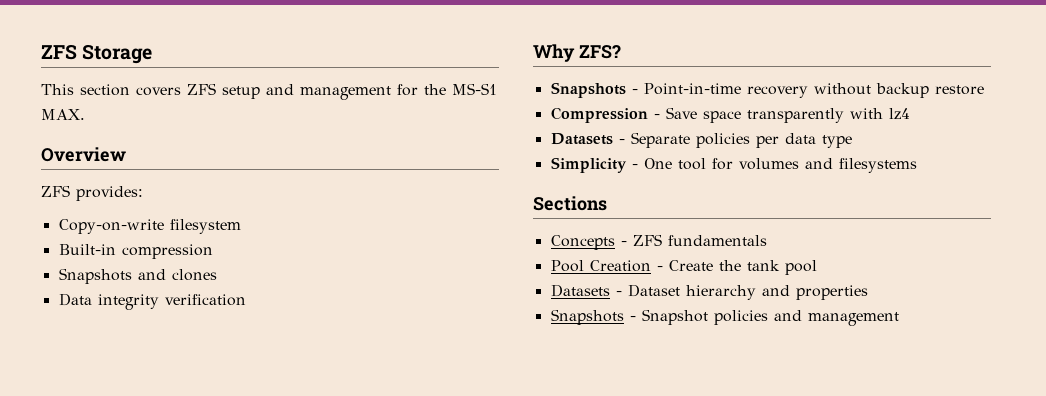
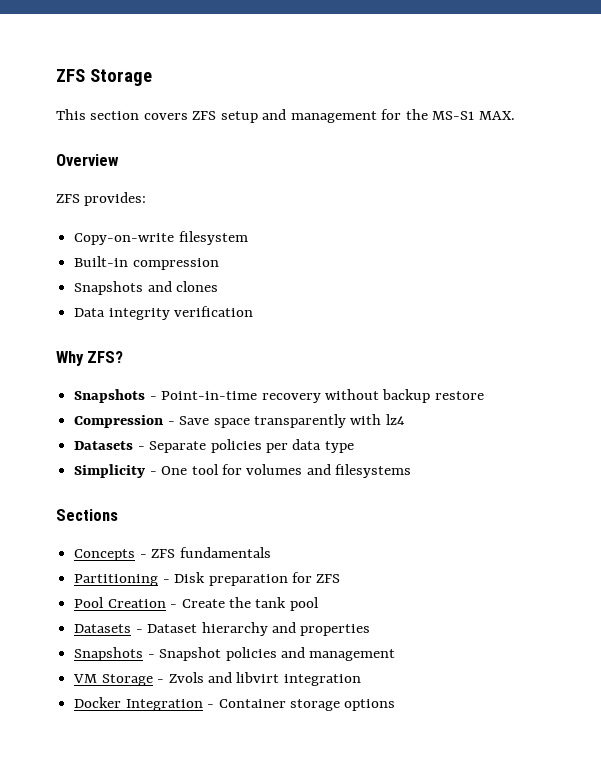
+ Partitioning - Disk preparation for ZFS
+ VM Storage - Zvols and libvirt integration
+ Docker Integration - Container storage options

